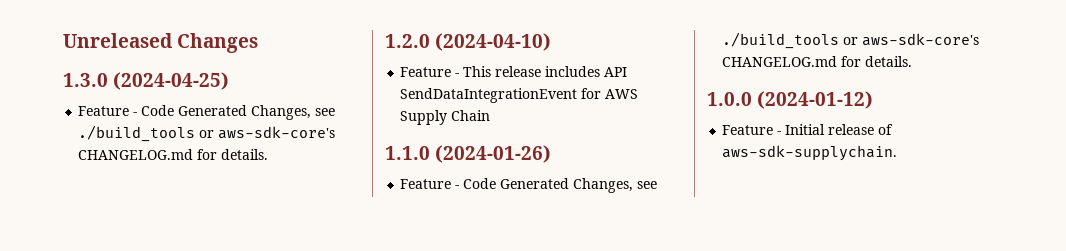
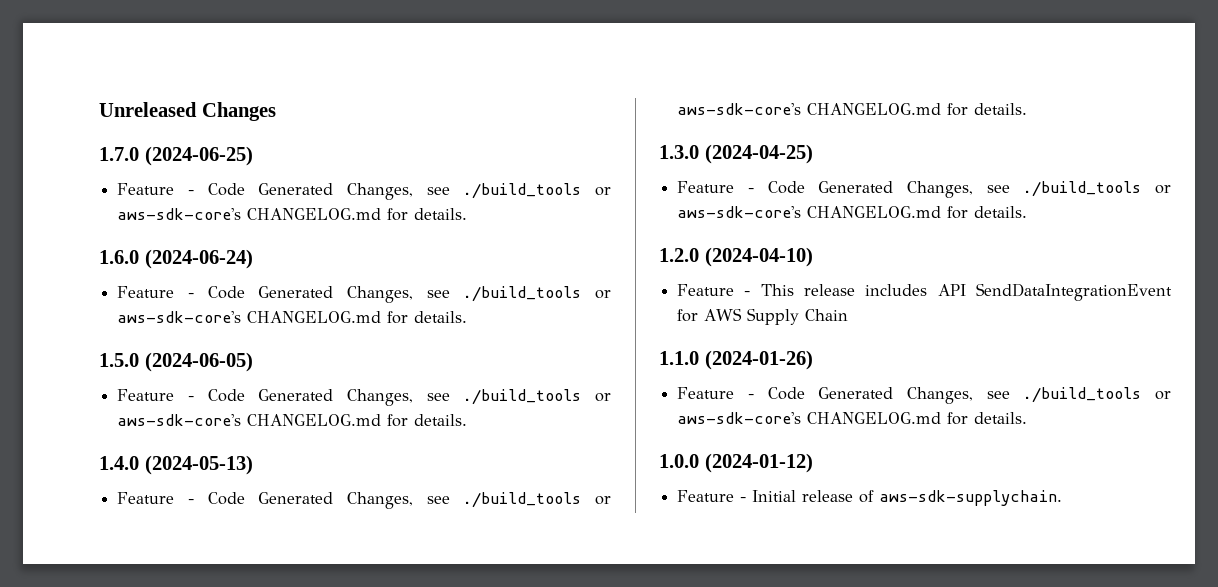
+ 1.7.0 (2024-06-25)
+ Feature - Code Generated Changes, see ./build_tools or aws-sdk-core's CHANGELOG.md for details.
+ 1.6.0 (2024-06-24)
+ Feature - Code Generated Changes, see ./build_tools or aws-sdk-core's CHANGELOG.md for details.
+ 1.5.0 (2024-06-05)
+ Feature - Code Generated Changes, see ./build_tools or aws-sdk-core's CHANGELOG.md for details.
+ 1.4.0 (2024-05-13)
+ Feature - Code Generated Changes, see ./build_tools or aws-sdk-core's CHANGELOG.md for details.

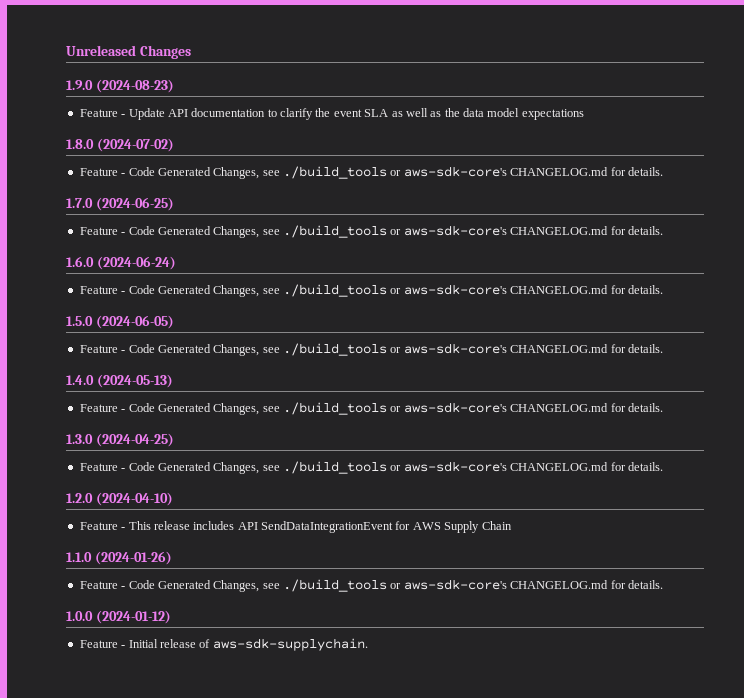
+ 1.9.0 (2024-08-23)
+ Feature - Update API documentation to clarify the event SLA as well as the data model expectations
+ 1.8.0 (2024-07-02)
+ Feature - Code Generated Changes, see ./build_tools or aws-sdk-core's CHANGELOG.md for details.

